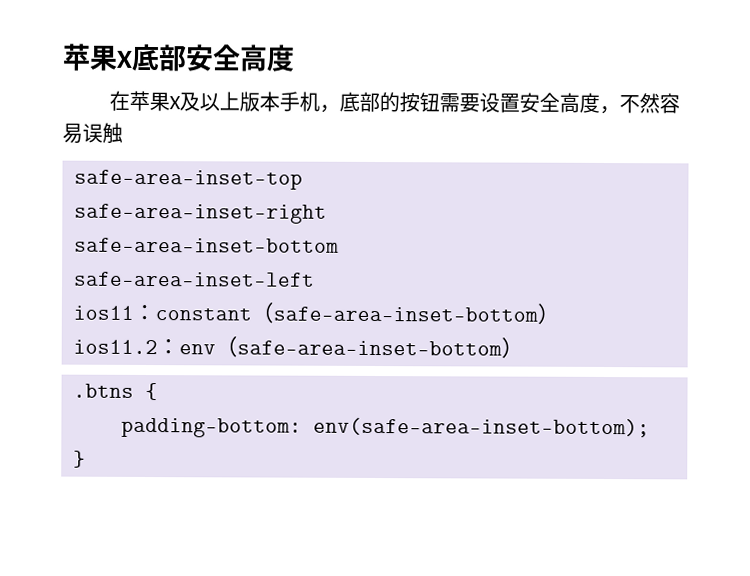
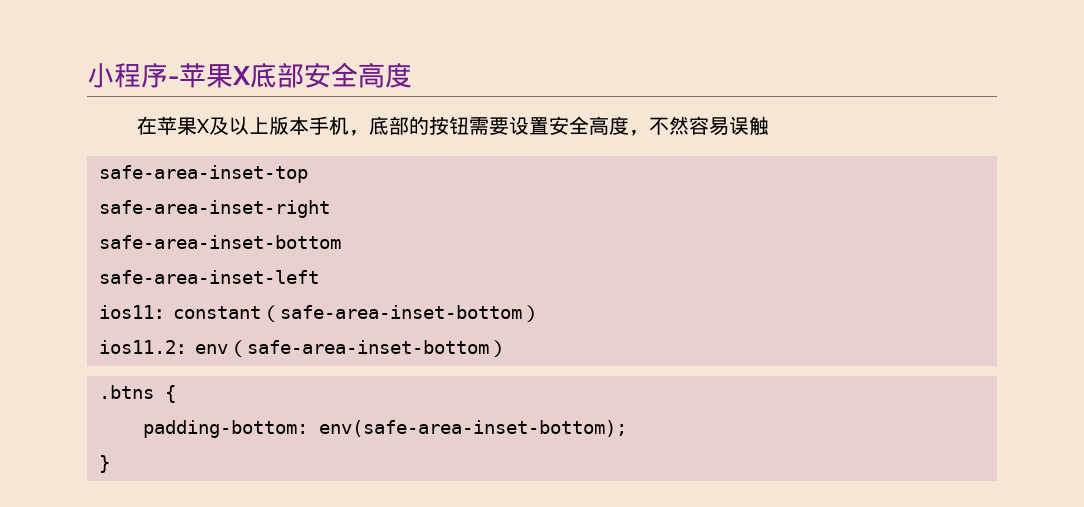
- 苹果X底部安全高度
+ 小程序-苹果X底部安全高度

